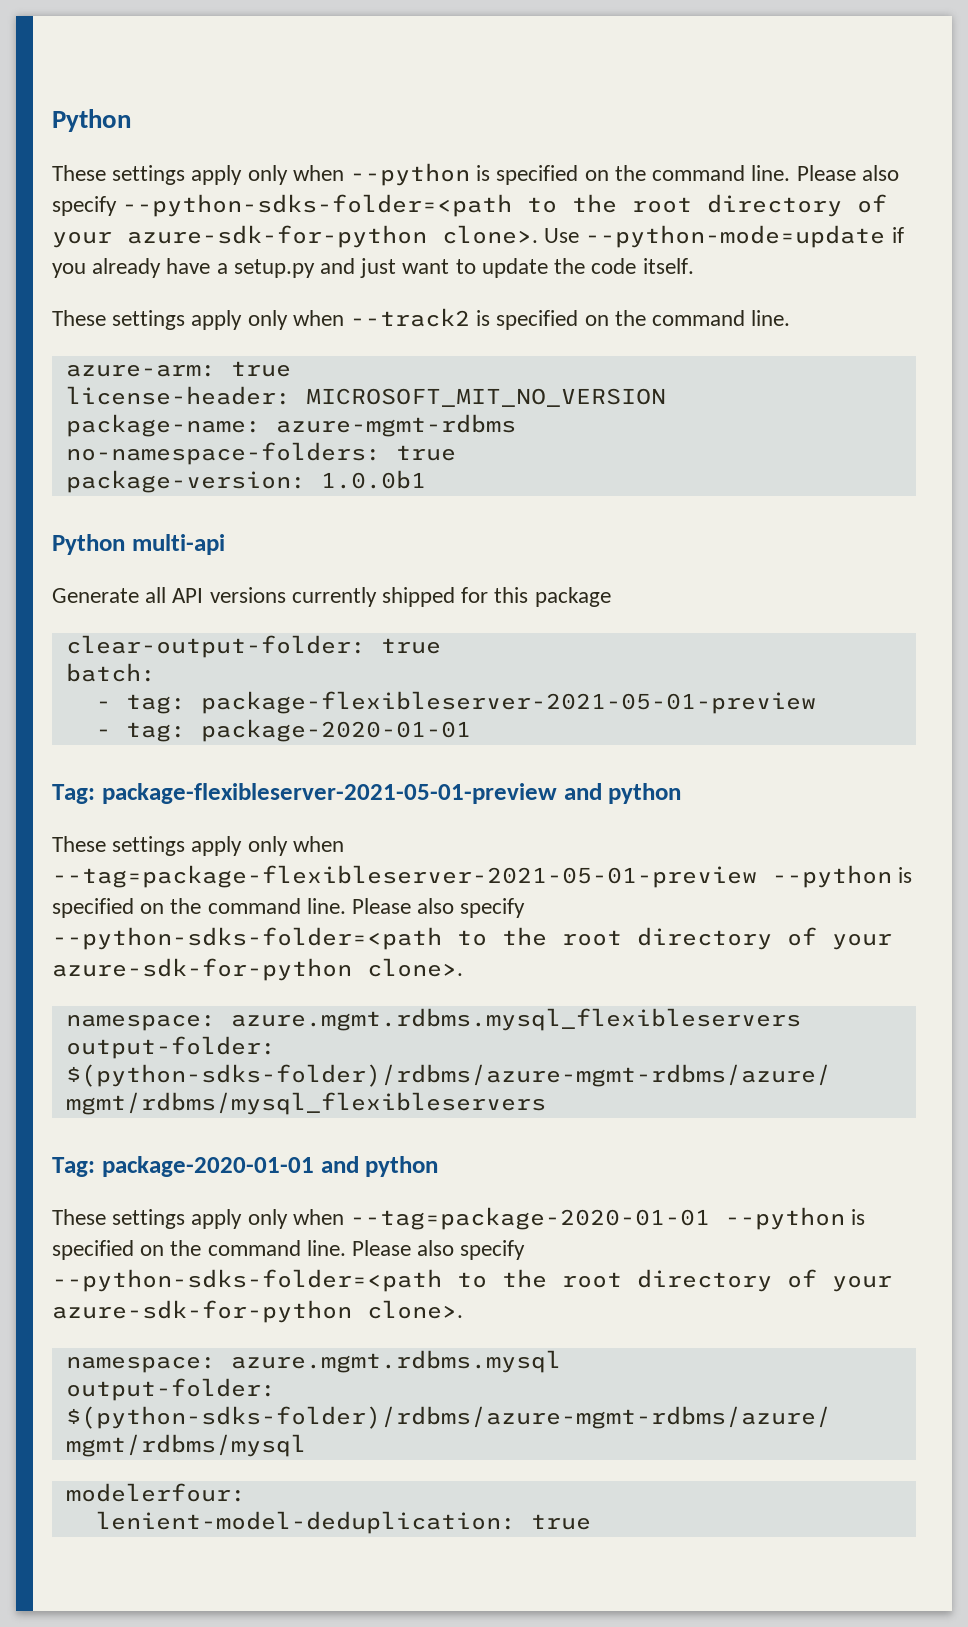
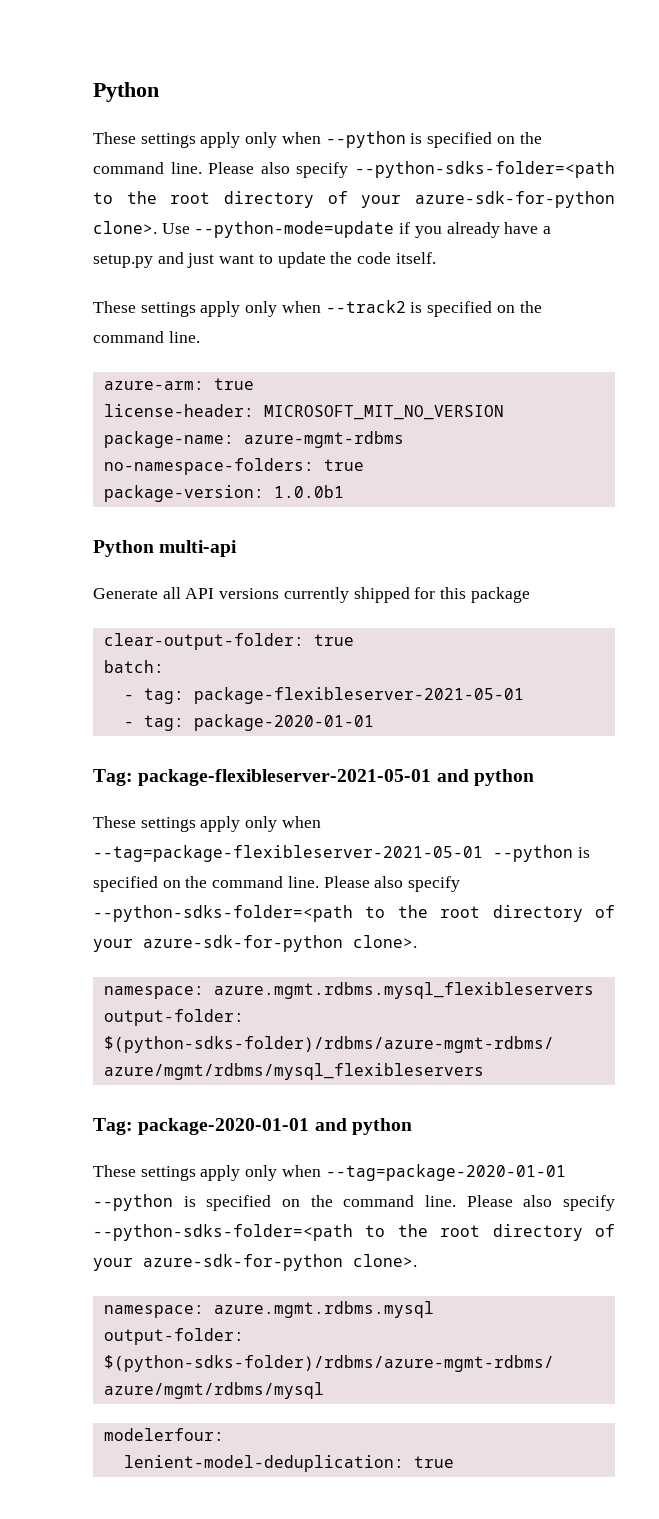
- - tag: package-flexibleserver-2021-05-01-preview
+ - tag: package-flexibleserver-2021-05-01
- Tag: package-flexibleserver-2021-05-01-preview and python
- These settings apply only when --tag=package-flexibleserver-2021-05-01-preview --python is specified on the command line.
+ Tag: package-flexibleserver-2021-05-01 and python
+ These settings apply only when --tag=package-flexibleserver-2021-05-01 --python is specified on the command line.

